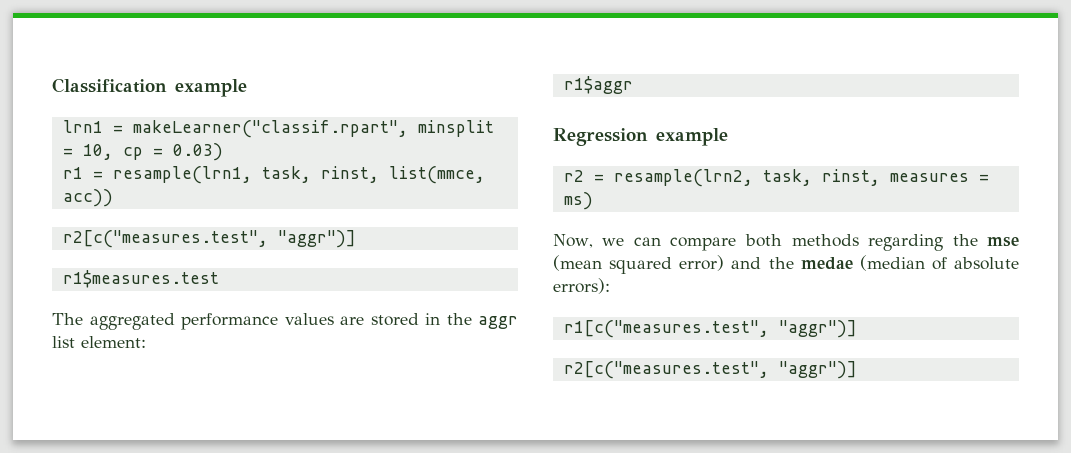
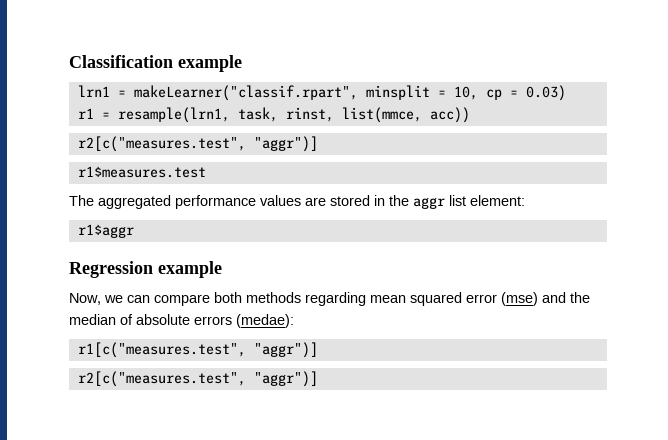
- r2 = resample(lrn2, task, rinst, measures = ms)
- Now, we can compare both methods regarding the mse (mean squared error) and the medae (median of absolute errors):
+ Now, we can compare both methods regarding mean squared error (mse) and the median of absolute errors (medae):

